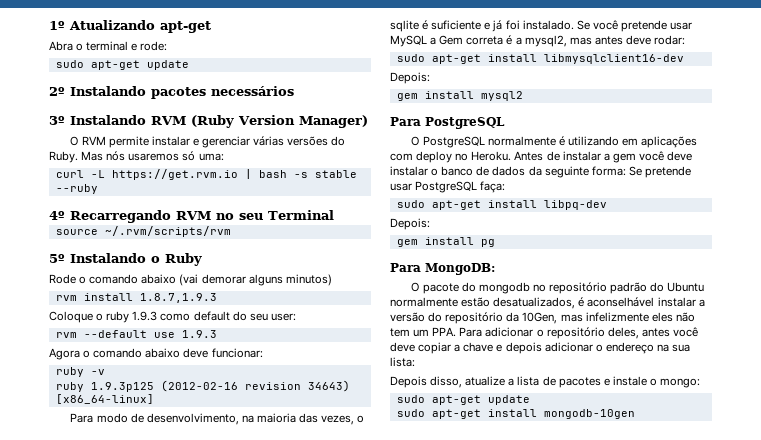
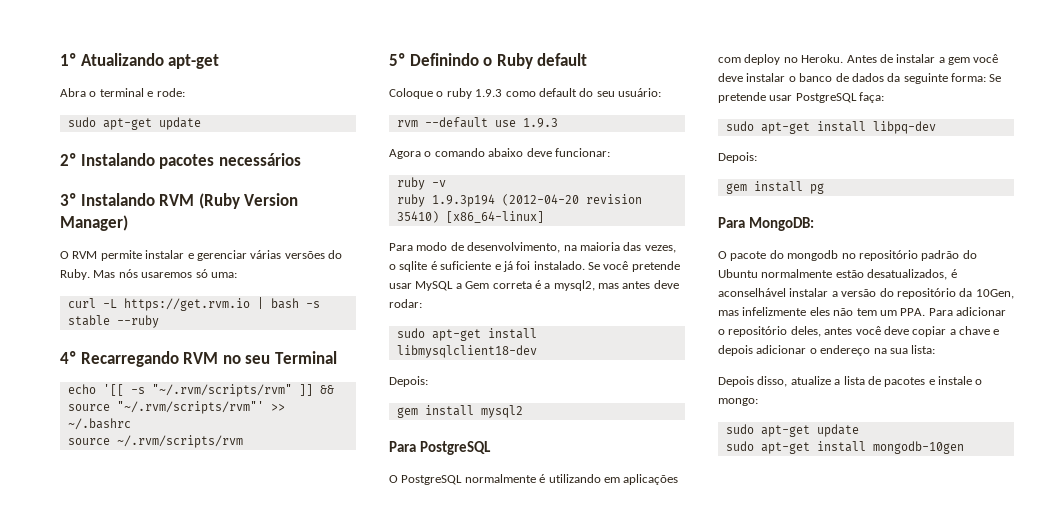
+ echo '[[ -s "~/.rvm/scripts/rvm" ]] && source "~/.rvm/scripts/rvm"' >> ~/.bashrc
- 5º Instalando o Ruby
- Rode o comando abaixo (vai demorar alguns minutos)
- rvm install 1.8.7,1.9.3
+ 5º Definindo o Ruby default
- Coloque o ruby 1.9.3 como default do seu user:
+ Coloque o ruby 1.9.3 como default do seu usuário:
- ruby 1.9.3p125 (2012-02-16 revision 34643) [x86_64-linux]
+ ruby 1.9.3p194 (2012-04-20 revision 35410) [x86_64-linux]
- sudo apt-get install libmysqlclient16-dev
+ sudo apt-get install libmysqlclient18-dev

